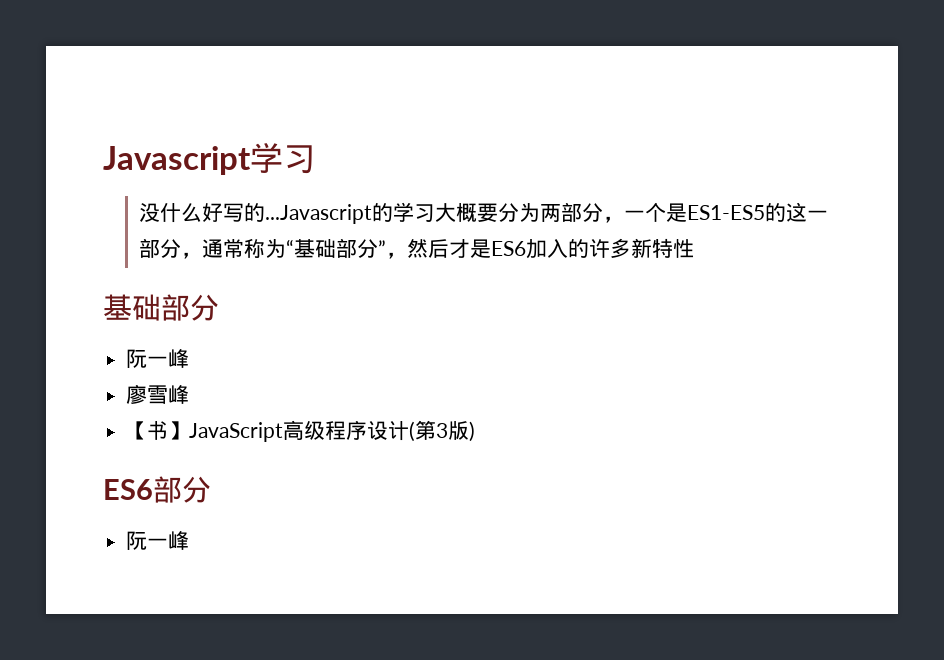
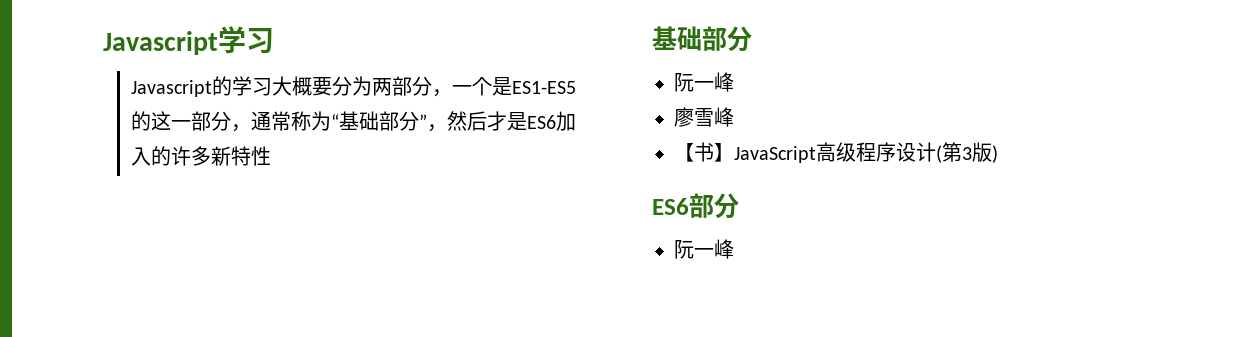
- 没什么好写的...Javascript的学习大概要分为两部分，一个是ES1-ES5的这一部分，通常称为“基础部分”，然后才是ES6加入的许多新特性
+ Javascript的学习大概要分为两部分，一个是ES1-ES5的这一部分，通常称为“基础部分”，然后才是ES6加入的许多新特性

